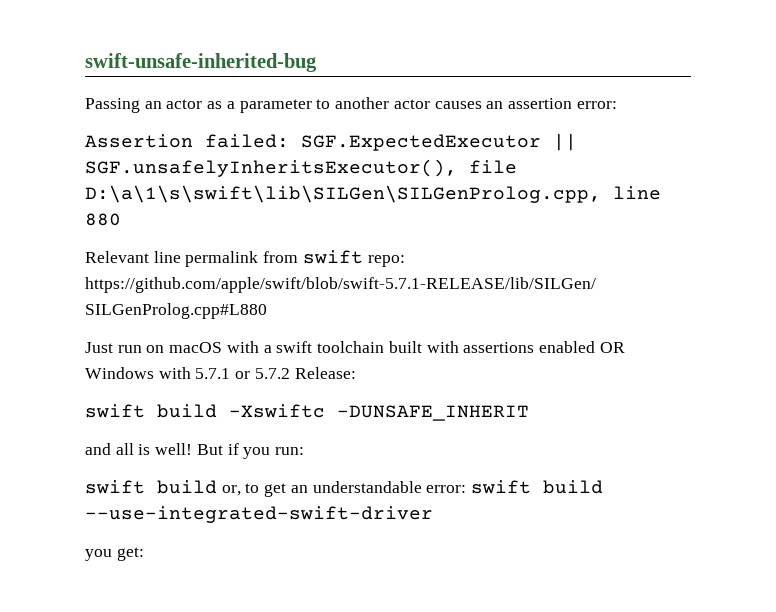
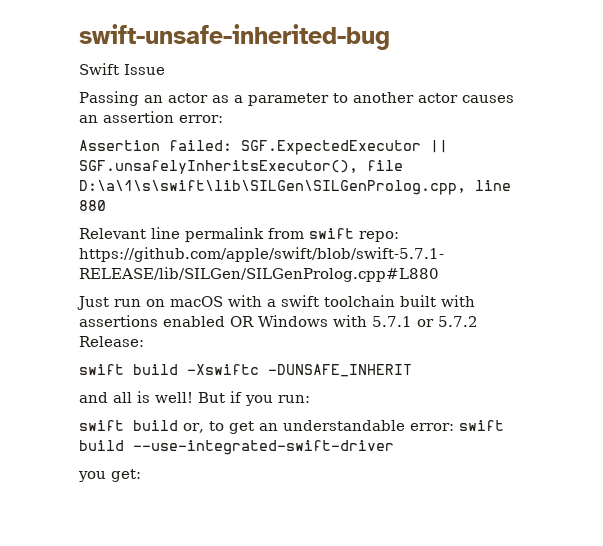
+ Swift Issue

